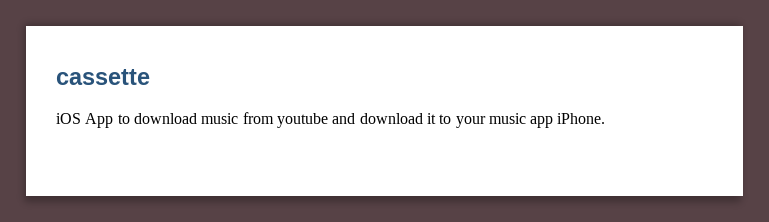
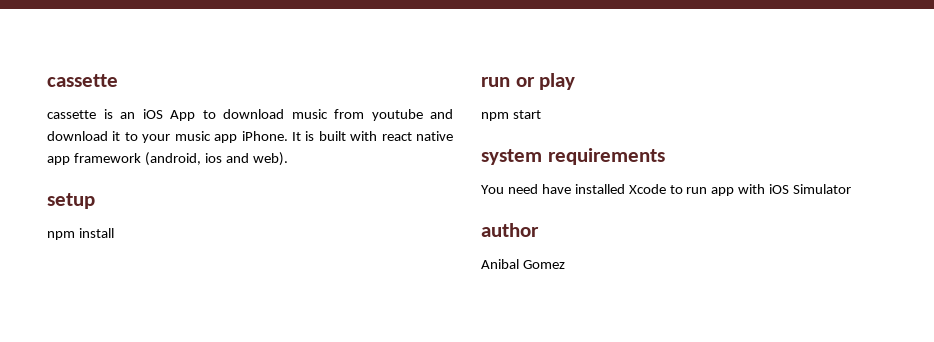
- iOS App to download music from youtube and download it to your music app iPhone.
+ cassette is an iOS App to download music from youtube and download it to your music app iPhone.
+ It is built with react native app framework (android, ios and web).
+ setup
+ npm install
+ run or play
+ npm start
+ system requirements
+ You need have installed Xcode to run app with iOS Simulator
+ author
+ Anibal Gomez

